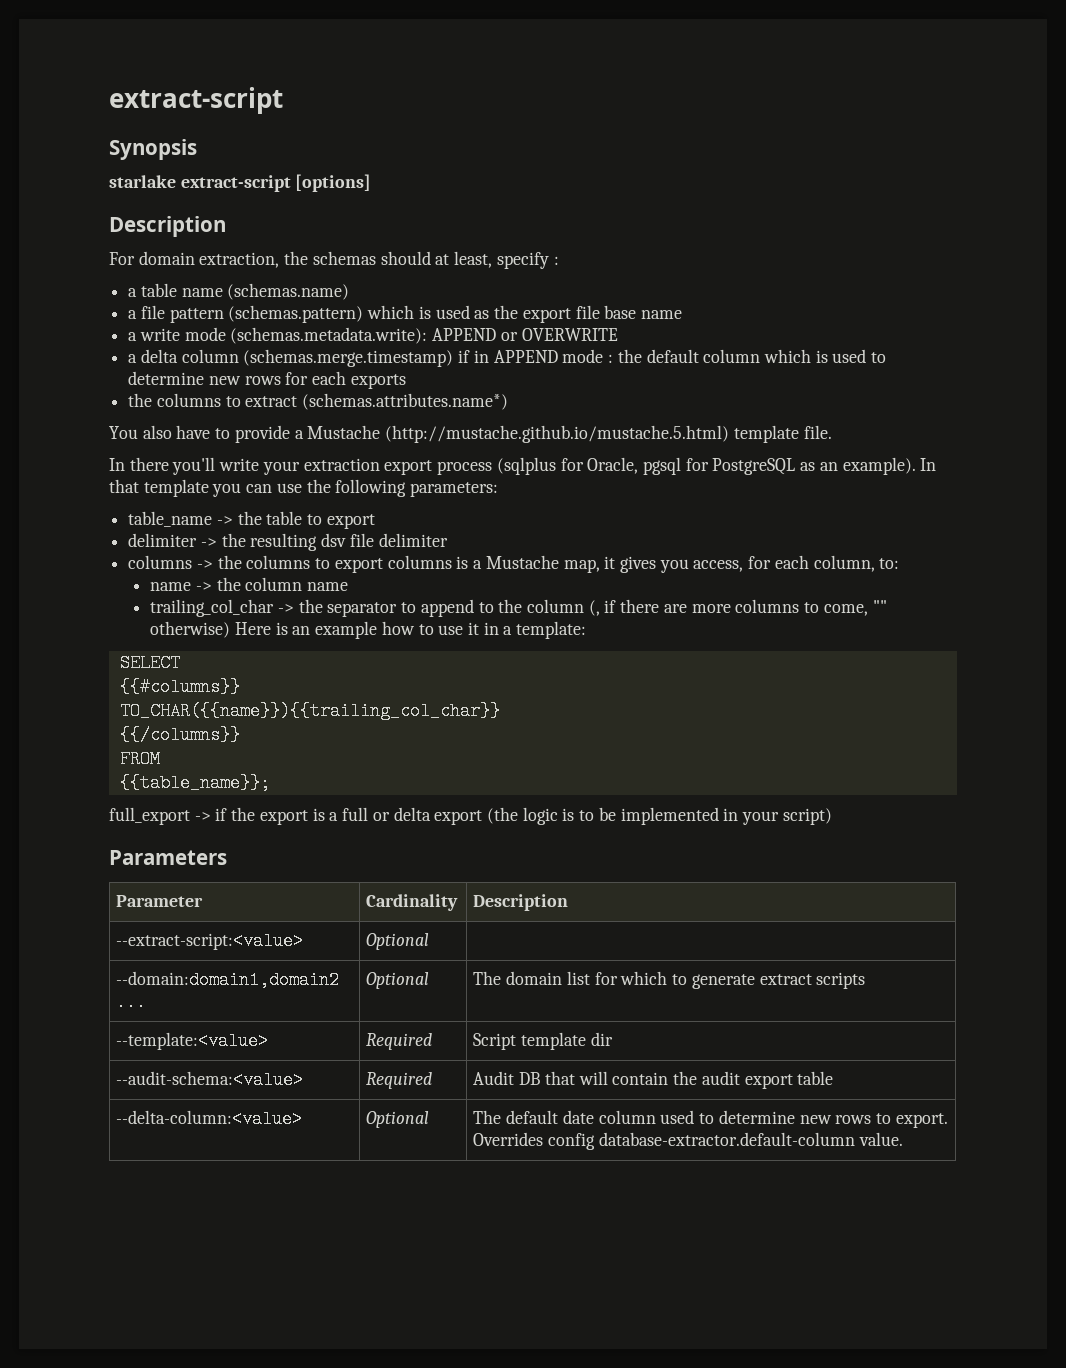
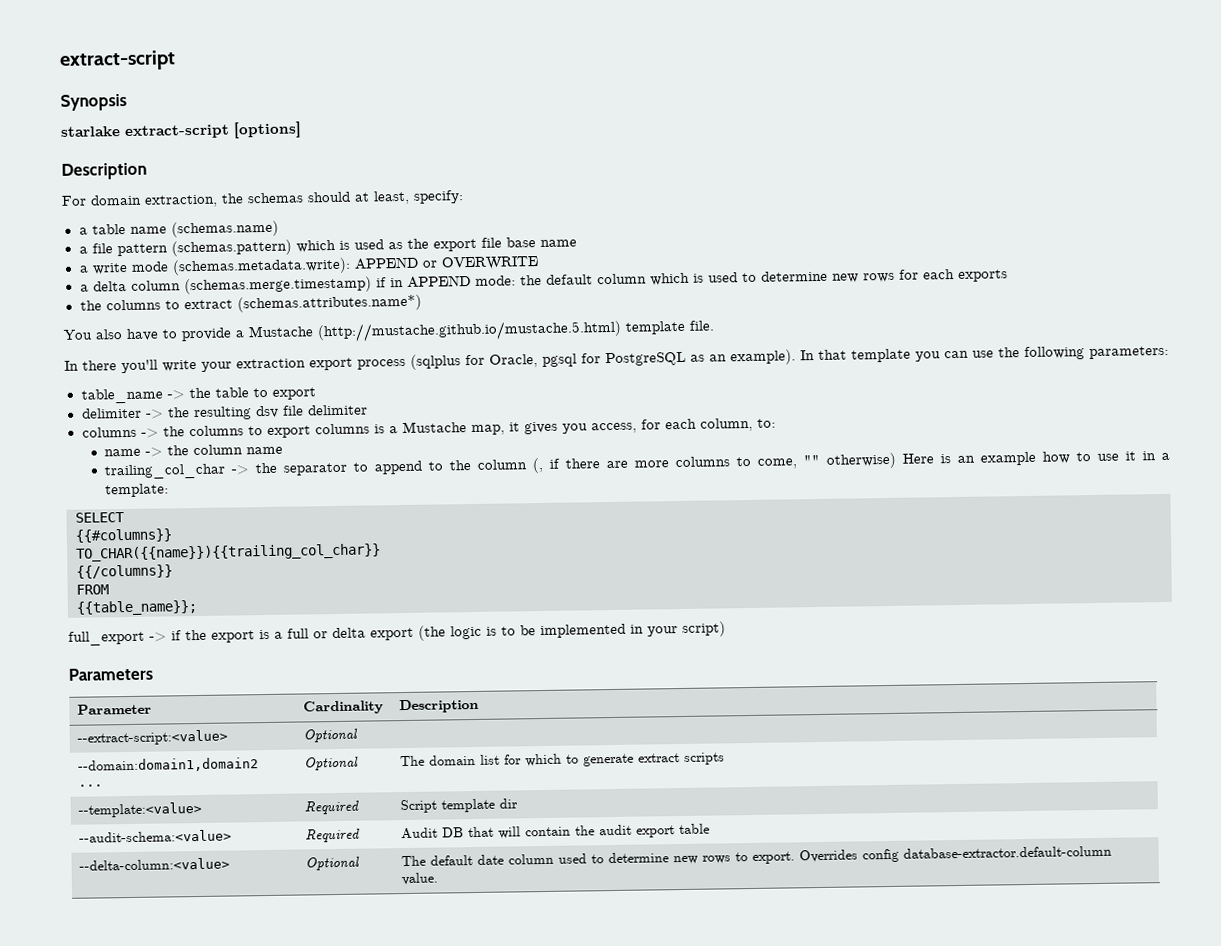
- For domain extraction, the schemas should at least, specify :
+ For domain extraction, the schemas should at least, specify:
- a delta column (schemas.merge.timestamp) if in APPEND mode : the default column which is used to determine new rows for each exports
+ a delta column (schemas.merge.timestamp) if in APPEND mode: the default column which is used to determine new rows for each exports

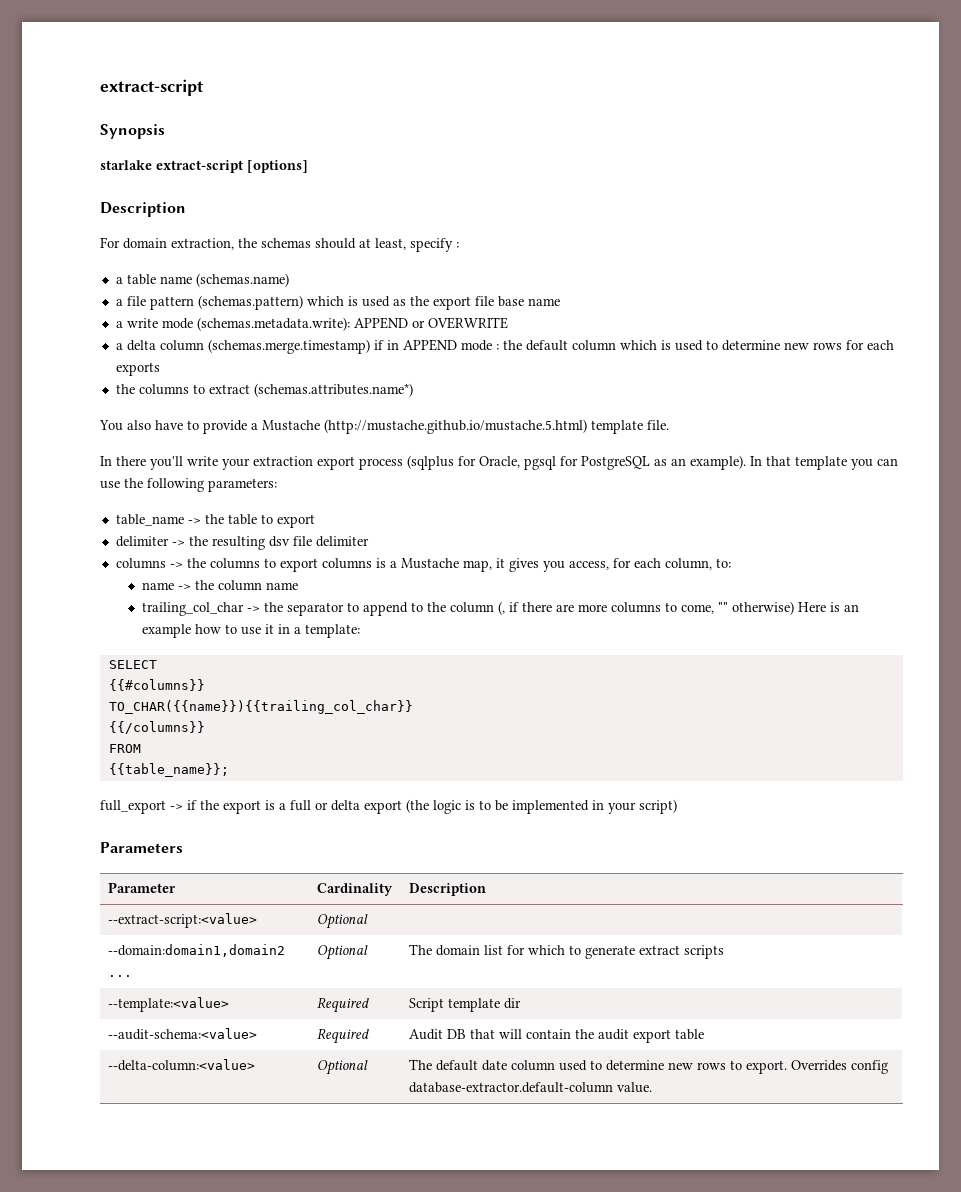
- For domain extraction, the schemas should at least, specify:
+ For domain extraction, the schemas should at least, specify :
- a delta column (schemas.merge.timestamp) if in APPEND mode: the default column which is used to determine new rows for each exports
+ a delta column (schemas.merge.timestamp) if in APPEND mode : the default column which is used to determine new rows for each exports

